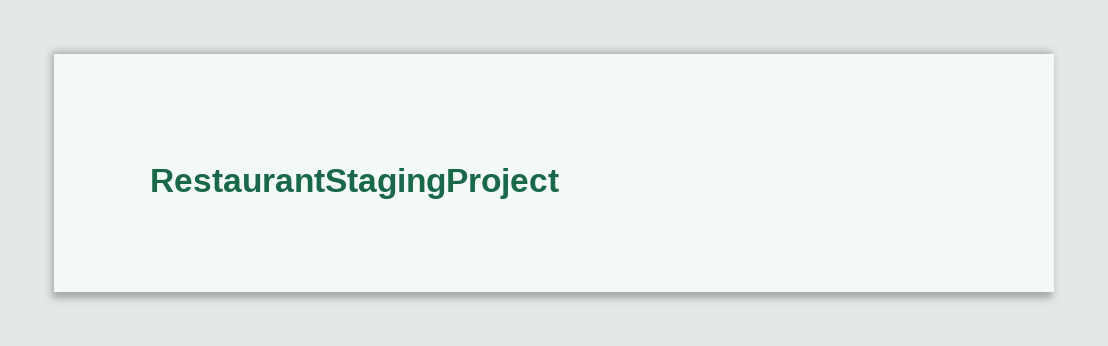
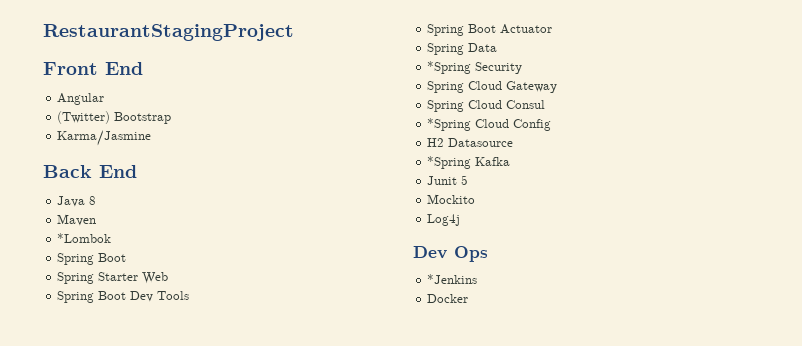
+ Front End
+ Angular
+ (Twitter) Bootstrap
+ Karma/Jasmine
+ Back End
+ Java 8
+ Maven
+ *Lombok
+ Spring Boot
+ Spring Starter Web
+ Spring Boot Dev Tools
+ Spring Boot Actuator
+ Spring Data
+ *Spring Security
+ Spring Cloud Gateway
+ Spring Cloud Consul
+ *Spring Cloud Config
+ H2 Datasource
+ *Spring Kafka
+ Junit 5
+ Mockito
+ Log4j
+ Dev Ops
+ *Jenkins
+ Docker

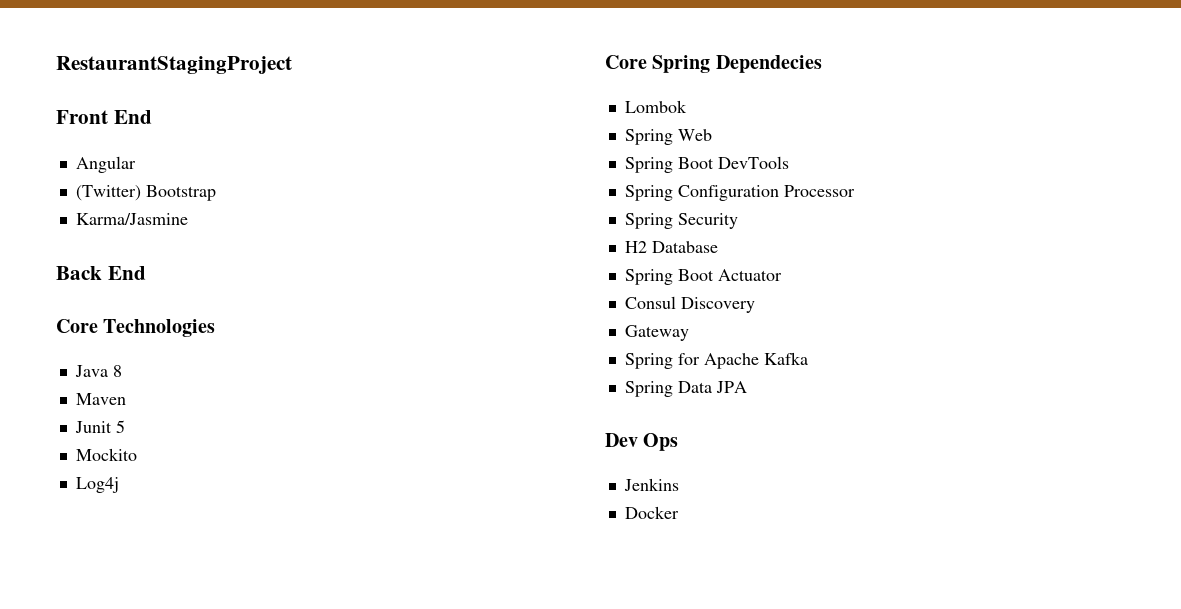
+ Core Technologies
- *Lombok
- Spring Boot
- Spring Starter Web
- Spring Boot Dev Tools
- Spring Boot Actuator
- Spring Data
- *Spring Security
- Spring Cloud Gateway
- Spring Cloud Consul
- *Spring Cloud Config
- H2 Datasource
- *Spring Kafka
  Junit 5
  Mockito
  Log4j
+ Core Spring Dependecies
+ Lombok
+ Spring Web
+ Spring Boot DevTools
+ Spring Configuration Processor
+ Spring Security
+ H2 Database
+ Spring Boot Actuator
+ Consul Discovery
+ Gateway
+ Spring for Apache Kafka
+ Spring Data JPA
- *Jenkins
+ Jenkins

